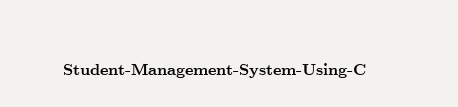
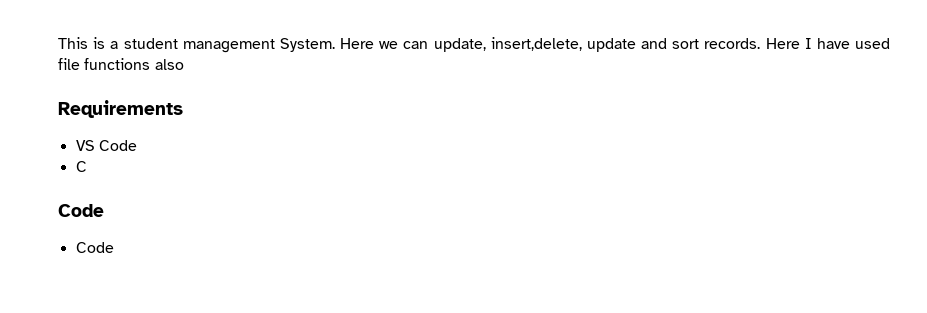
- Student-Management-System-Using-C
+ This is a student management System. Here we can update, insert,delete, update and sort records. Here I have used file functions also
+ Requirements
+ VS Code
+ C
+ Code
+ Code

